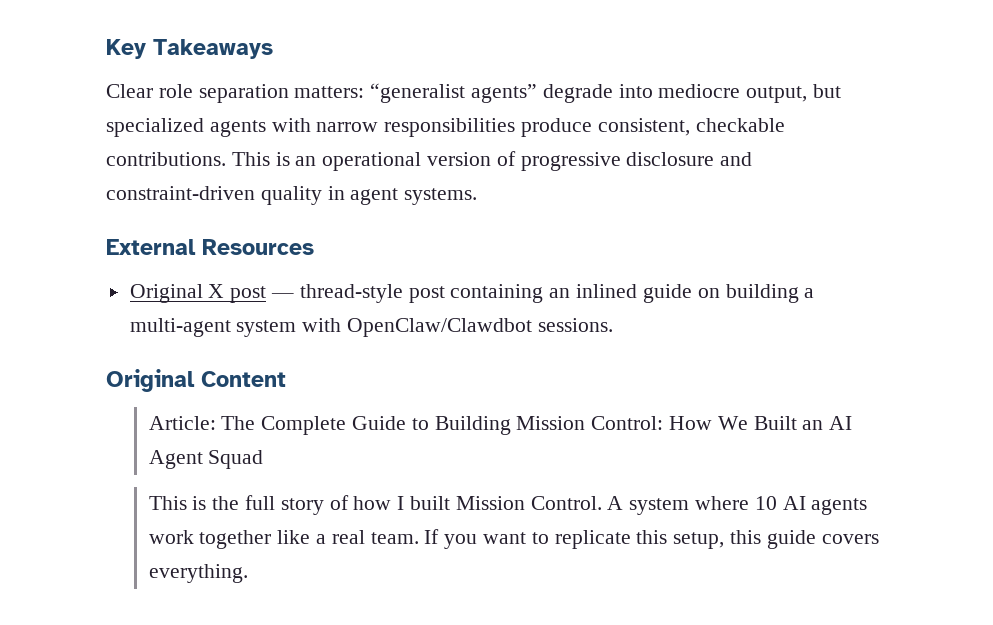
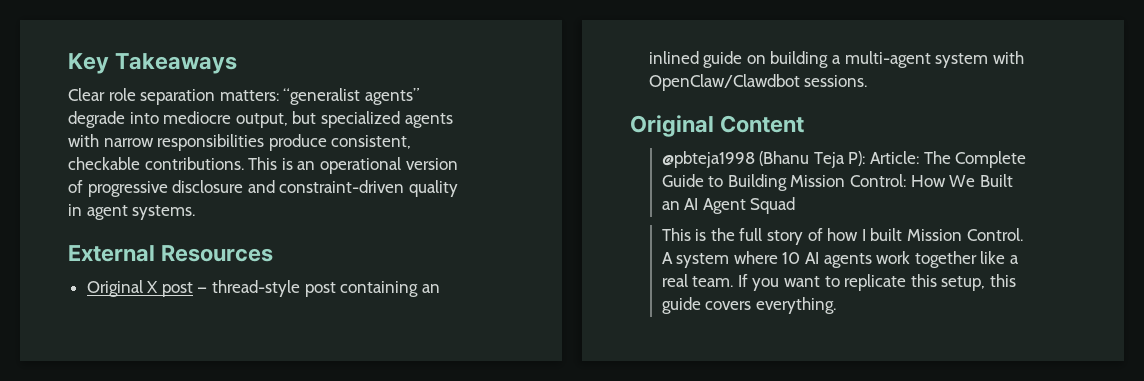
- Article: The Complete Guide to Building Mission Control: How We Built an AI Agent Squad
+ @pbteja1998 (Bhanu Teja P): Article: The Complete Guide to Building Mission Control: How We Built an AI Agent Squad

